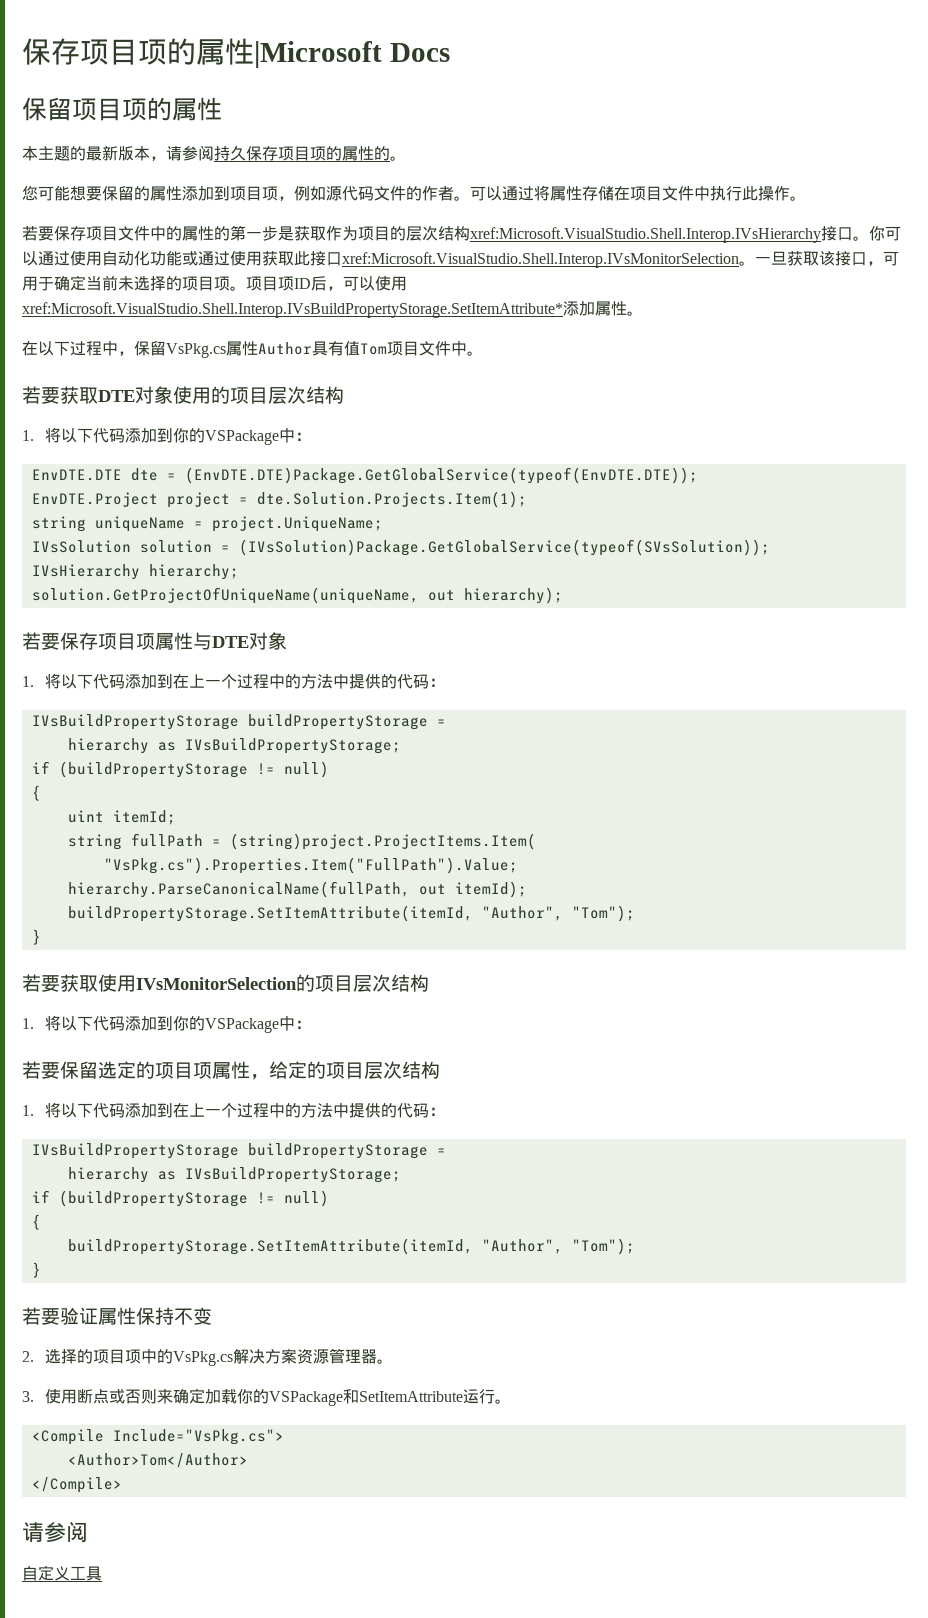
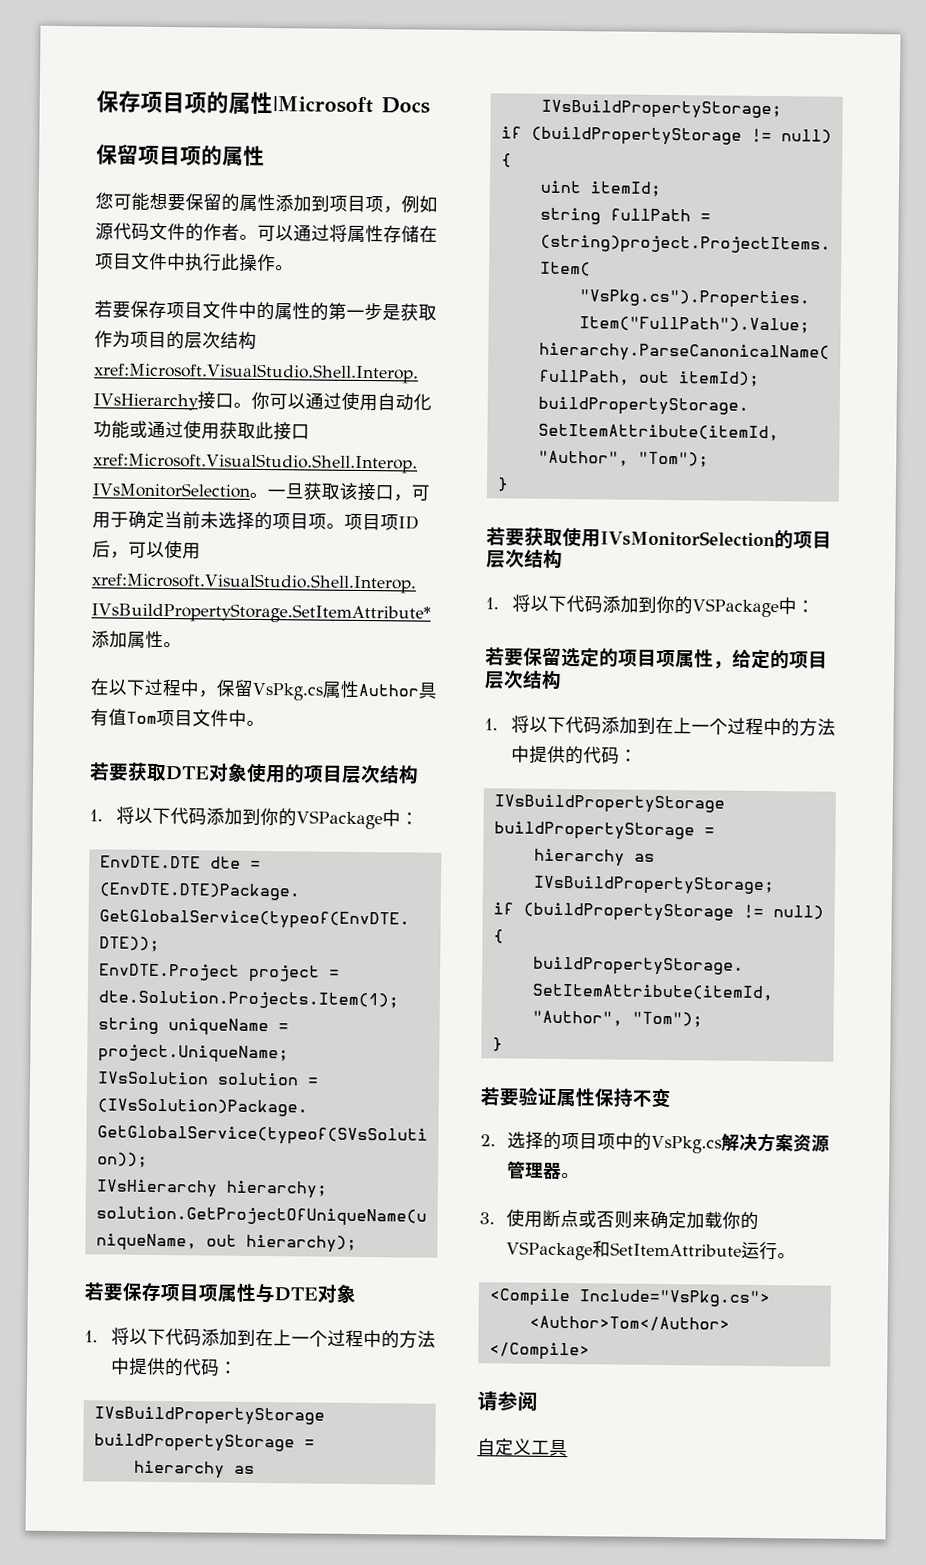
- 本主题的最新版本，请参阅持久保存项目项的属性的。

